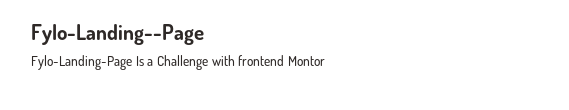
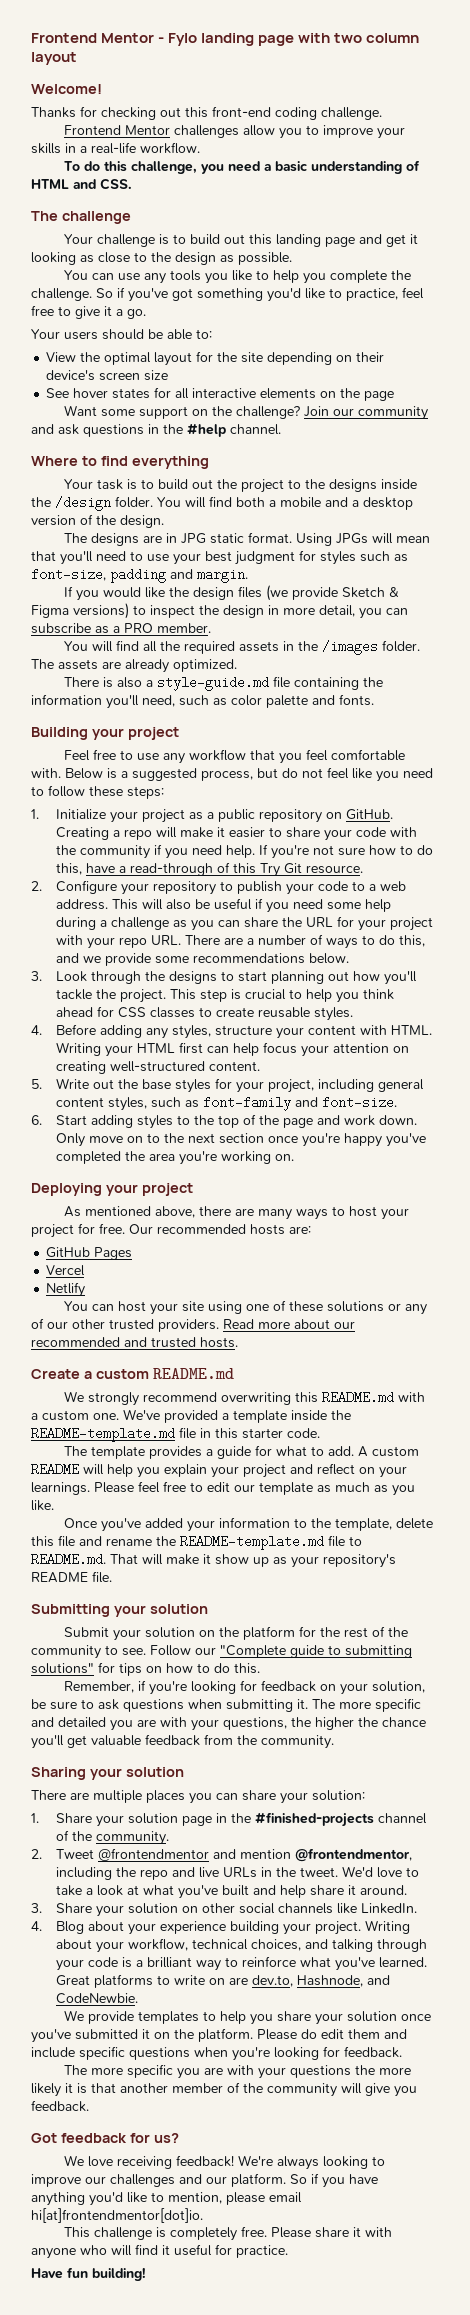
- Fylo-Landing--Page
- Fylo-Landing-Page Is a Challenge with frontend Montor
+ Frontend Mentor - Fylo landing page with two column layout
+ Welcome!
+ Thanks for checking out this front-end coding challenge.
+ Frontend Mentor challenges allow you to improve your skills in a real-life workflow.
+ To do this challenge, you need a basic understanding of HTML and CSS.
+ The challenge
+ Your challenge is to build out this landing page and get it looking as close to the design as possible.
+ You can use any tools you like to help you complete the challenge. So if you've got something you'd like to practice, feel free to give it a go.
+ Your users should be able to:
+ View the optimal layout for the site depending on their device's screen size
+ See hover states for all interactive elements on the page
+ Want some support on the challenge? Join our community and ask questions in the #help channel.
+ Where to find everything
+ Your task is to build out the project to the designs inside the /design folder. You will find both a mobile and a desktop version of the design.
+ The designs are in JPG static format. Using JPGs will mean that you'll need to use your best judgment for styles such as font-size, padding and margin.
+ If you would like the design files (we provide Sketch & Figma versions) to inspect the design in more detail, you can subscribe as a PRO member.
+ You will find all the required assets in the /images folder. The assets are already optimized.
+ There is also a style-guide.md file containing the information you'll need, such as color palette and fonts.
+ Building your project
+ Feel free to use any workflow that you feel comfortable with. Below is a suggested process, but do not feel like you need to follow these steps:
+ 1. Initialize your project as a public repository on GitHub. Creating a repo will make it easier to share your code with the community if you need help. If you're not sure how to do this, have a read-through of this Try Git resource.
+ 2. Configure your repository to publish your code to a web address. This will also be useful if you need some help during a challenge as you can share the URL for your project with your repo URL. There are a number of ways to do this, and we provide some recommendations below.
+ 3. Look through the designs to start planning out how you'll tackle the project. This step is crucial to help you think ahead for CSS classes to create reusable styles.
+ 4. Before adding any styles, structure your content with HTML. Writing your HTML first can help focus your attention on creating well-structured content.
+ 5. Write out the base styles for your project, including general content styles, such as font-family and font-size.
+ 6. Start adding styles to the top of the page and work down. Only move on to the next section once you're happy you've completed the area you're working on.
+ Deploying your project
+ As mentioned above, there are many ways to host your project for free. Our recommended hosts are:
+ GitHub Pages
+ Vercel
+ Netlify
+ You can host your site using one of these solutions or any of our other trusted providers. Read more about our recommended and trusted hosts.
+ Create a custom README.md
+ We strongly recommend overwriting this README.md with a custom one. We've provided a template inside the README-template.md file in this starter code.
+ The template provides a guide for what to add. A custom README will help you explain your project and reflect on your learnings. Please feel free to edit our template as much as you like.
+ Once you've added your information to the template, delete this file and rename the README-template.md file to README.md. That will make it show up as your repository's README file.
+ Submitting your solution
+ Submit your solution on the platform for the rest of the community to see. Follow our "Complete guide to submitting solutions" for tips on how to do this.
+ Remember, if you're looking for feedback on your solution, be sure to ask questions when submitting it. The more specific and detailed you are with your questions, the higher the chance you'll get valuable feedback from the community.
+ Sharing your solution
+ There are multiple places you can share your solution:
+ 1. Share your solution page in the #finished-projects channel of the community.
+ 2. Tweet @frontendmentor and mention @frontendmentor, including the repo and live URLs in the tweet. We'd love to take a look at what you've built and help share it around.
+ 3. Share your solution on other social channels like LinkedIn.
+ 4. Blog about your experience building your project. Writing about your workflow, technical choices, and talking through your code is a brilliant way to reinforce what you've learned. Great platforms to write on are dev.to, Hashnode, and CodeNewbie.
+ We provide templates to help you share your solution once you've submitted it on the platform. Please do edit them and include specific questions when you're looking for feedback.
+ The more specific you are with your questions the more likely it is that another member of the community will give you feedback.
+ Got feedback for us?
+ We love receiving feedback! We're always looking to improve our challenges and our platform. So if you have anything you'd like to mention, please email hi[at]frontendmentor[dot]io.
+ This challenge is completely free. Please share it with anyone who will find it useful for practice.
+ Have fun building!

